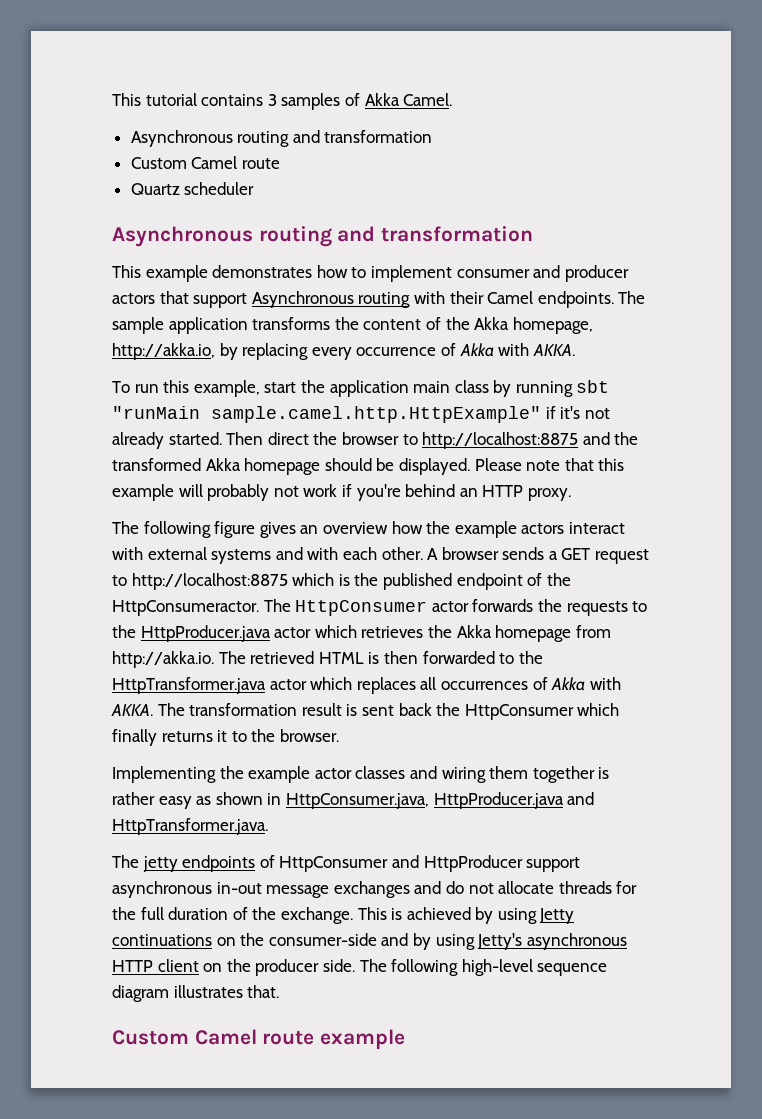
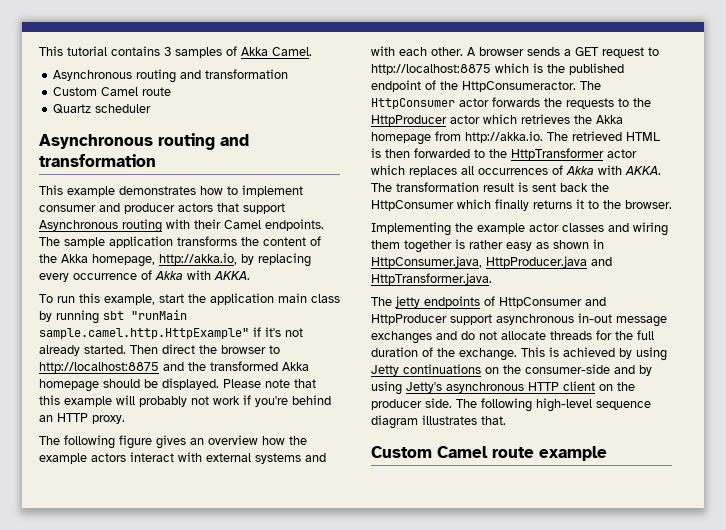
- The HttpConsumer actor forwards the requests to the HttpProducer.java actor which retrieves the Akka homepage from http://akka.io. The retrieved HTML is then forwarded to the HttpTransformer.java actor which replaces all occurrences of Akka with AKKA.
+ The HttpConsumer actor forwards the requests to the HttpProducer actor which retrieves the Akka homepage from http://akka.io. The retrieved HTML is then forwarded to the HttpTransformer actor which replaces all occurrences of Akka with AKKA.

